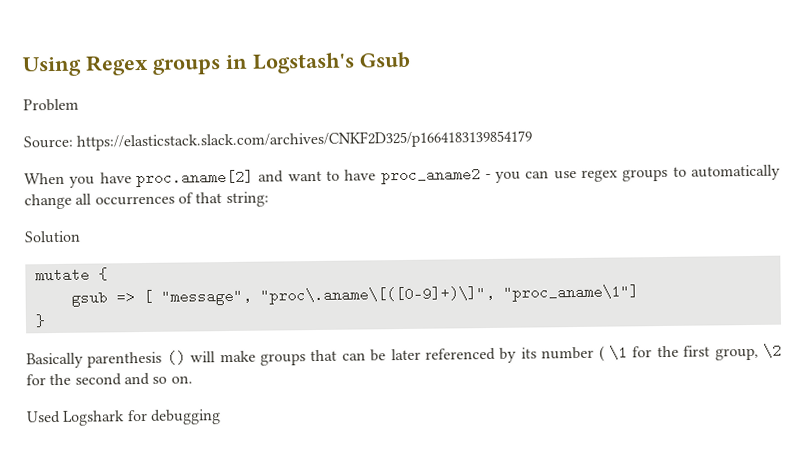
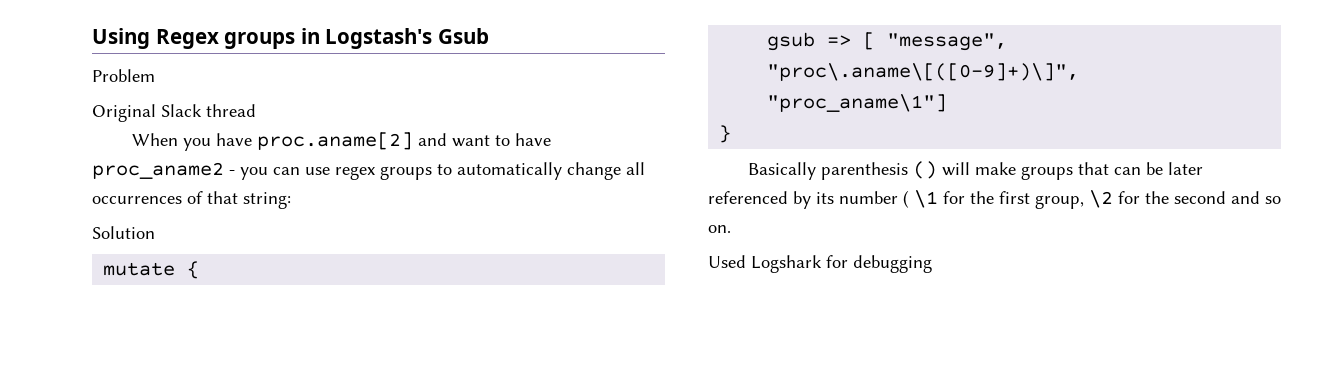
- Source: https://elasticstack.slack.com/archives/CNKF2D325/p1664183139854179
+ Original Slack thread

